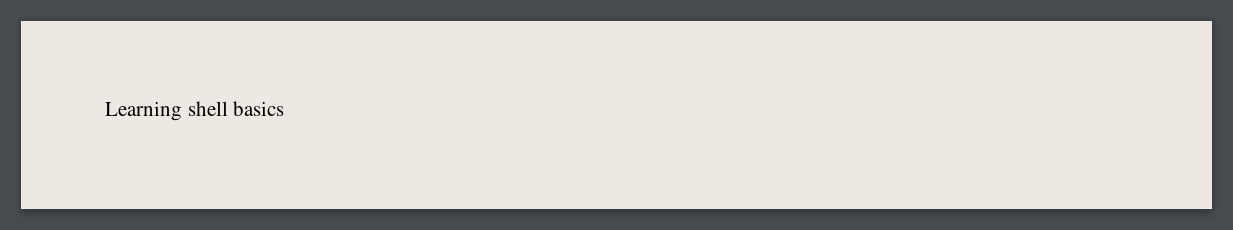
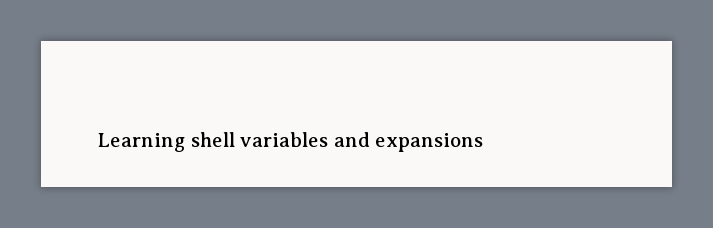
- Learning shell basics
+ Learning shell variables and expansions

